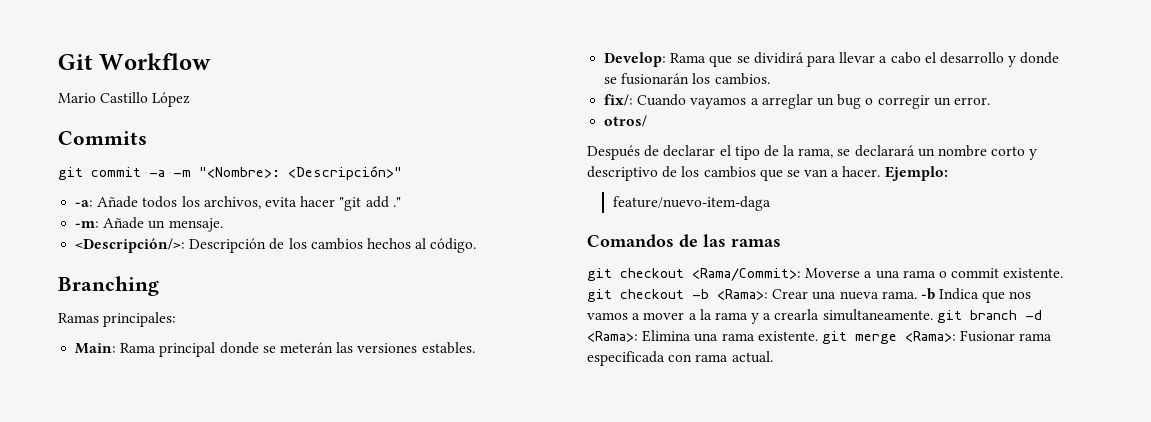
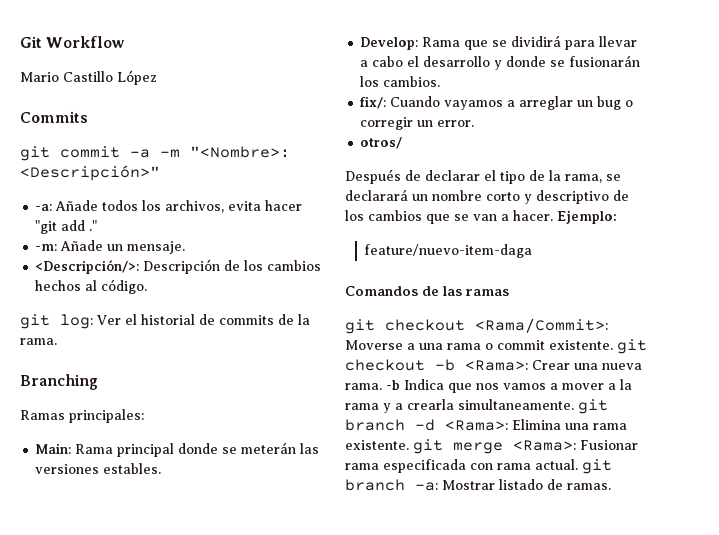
+ git log: Ver el historial de commits de la rama.
- -b Indica que nos vamos a mover a la rama y a crearla simultaneamente. git branch -d <Rama>: Elimina una rama existente. git merge <Rama>: Fusionar rama especificada con rama actual.
+ -b Indica que nos vamos a mover a la rama y a crearla simultaneamente. git branch -d <Rama>: Elimina una rama existente. git merge <Rama>: Fusionar rama especificada con rama actual. git branch -a: Mostrar listado de ramas.

